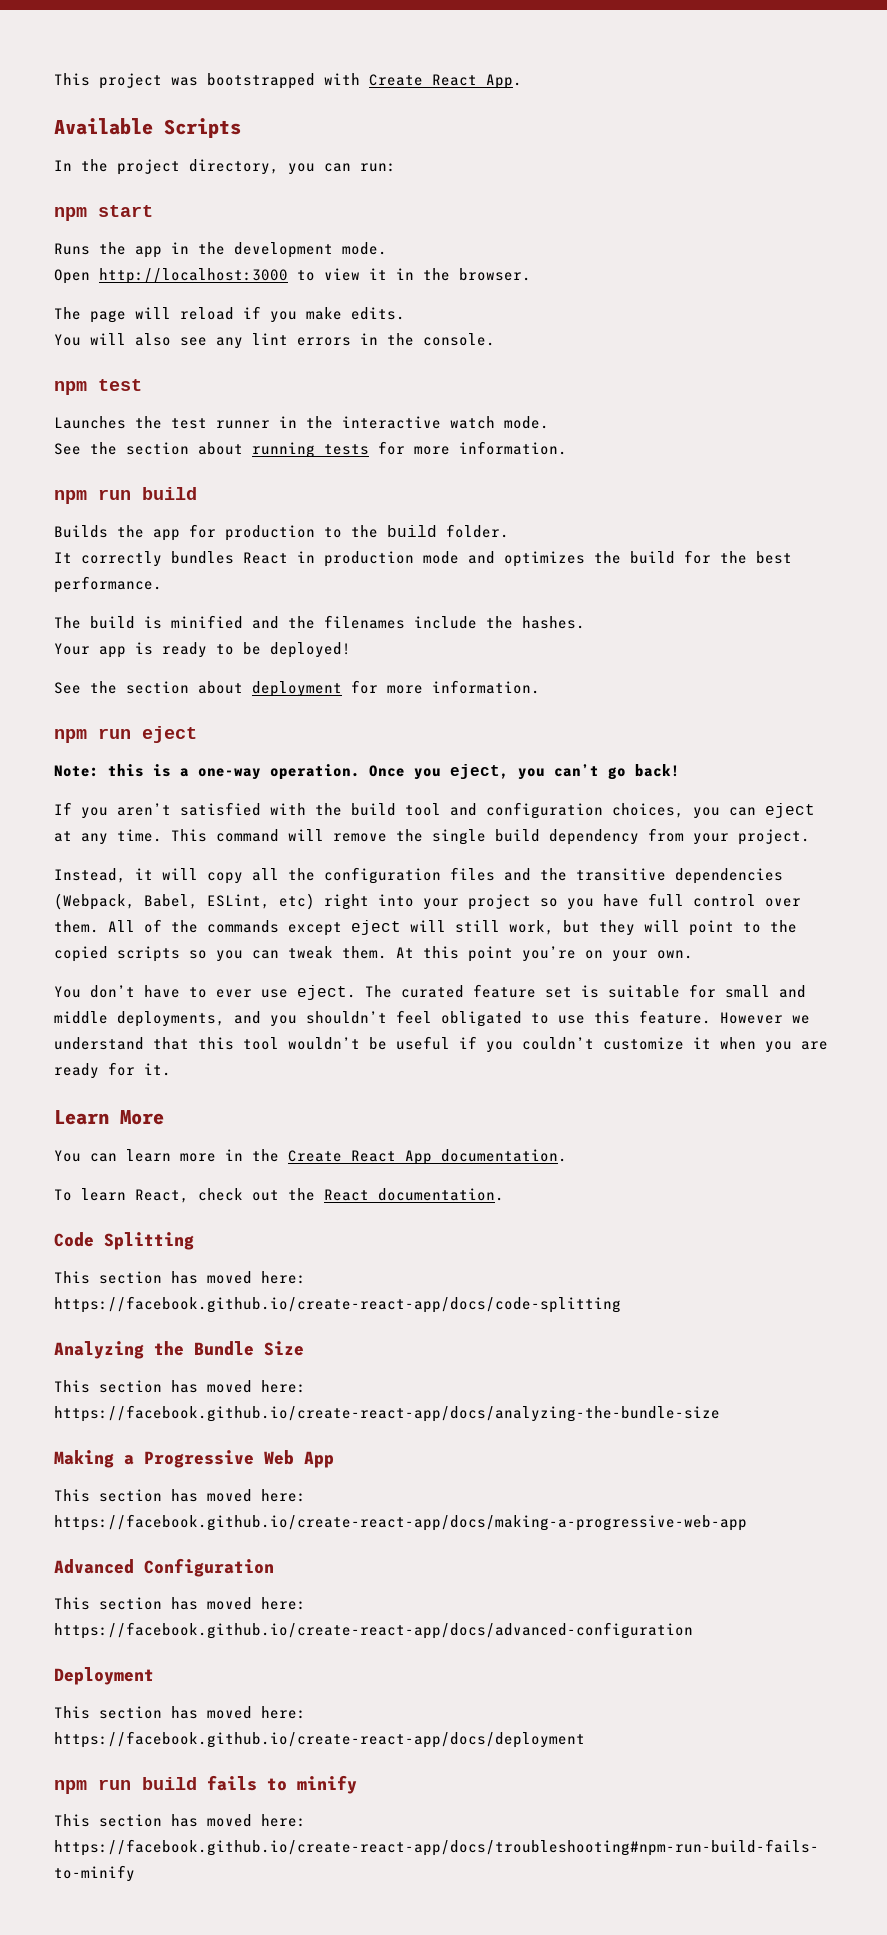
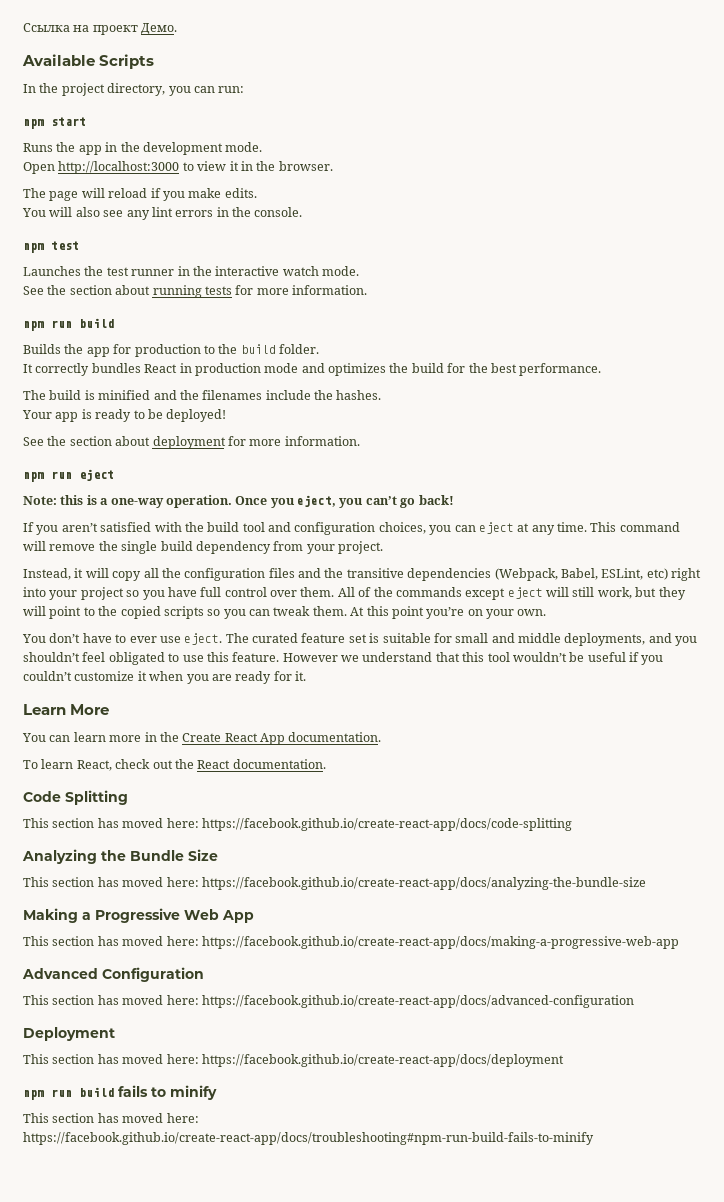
- This project was bootstrapped with Create React App.
+ Ссылка на проект Демо.

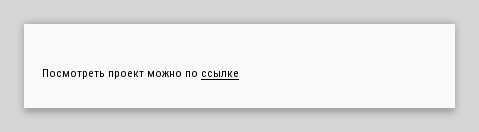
- Ссылка на проект Демо.
- Available Scripts
- In the project directory, you can run:
- npm start
- Runs the app in the development mode.
- Open http://localhost:3000 to view it in the browser.
- The page will reload if you make edits.
- You will also see any lint errors in the console.
- npm test
- Launches the test runner in the interactive watch mode.
- See the section about running tests for more information.
- npm run build
- Builds the app for production to the build folder.
- It correctly bundles React in production mode and optimizes the build for the best performance.
- The build is minified and the filenames include the hashes.
- Your app is ready to be deployed!
- See the section about deployment for more information.
- npm run eject
- Note: this is a one-way operation. Once you eject, you can’t go back!
- If you aren’t satisfied with the build tool and configuration choices, you can eject at any time. This command will remove the single build dependency from your project.
- Instead, it will copy all the configuration files and the transitive dependencies (Webpack, Babel, ESLint, etc) right into your project so you have full control over them. All of the commands except eject will still work, but they will point to the copied scripts so you can tweak them. At this point you’re on your own.
- You don’t have to ever use eject. The curated feature set is suitable for small and middle deployments, and you shouldn’t feel obligated to use this feature. However we understand that this tool wouldn’t be useful if you couldn’t customize it when you are ready for it.
- Learn More
- You can learn more in the Create React App documentation.
- To learn React, check out the React documentation.
- Code Splitting
- This section has moved here: https://facebook.github.io/create-react-app/docs/code-splitting
- Analyzing the Bundle Size
- This section has moved here: https://facebook.github.io/create-react-app/docs/analyzing-the-bundle-size
- Making a Progressive Web App
- This section has moved here: https://facebook.github.io/create-react-app/docs/making-a-progressive-web-app
- Advanced Configuration
- This section has moved here: https://facebook.github.io/create-react-app/docs/advanced-configuration
- Deployment
- This section has moved here: https://facebook.github.io/create-react-app/docs/deployment
- npm run build fails to minify
- This section has moved here: https://facebook.github.io/create-react-app/docs/troubleshooting#npm-run-build-fails-to-minify
+ Посмотреть проект можно по ссылке

